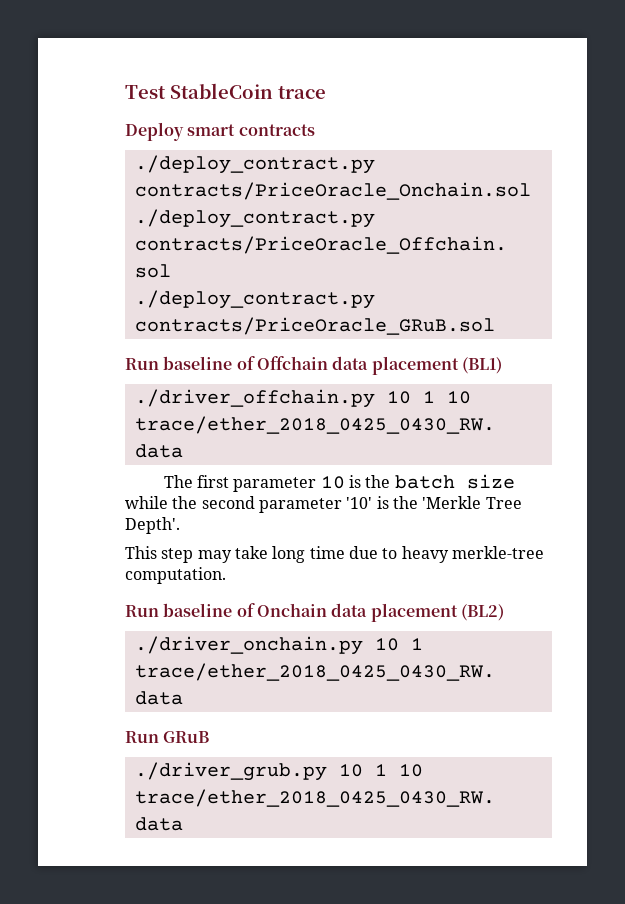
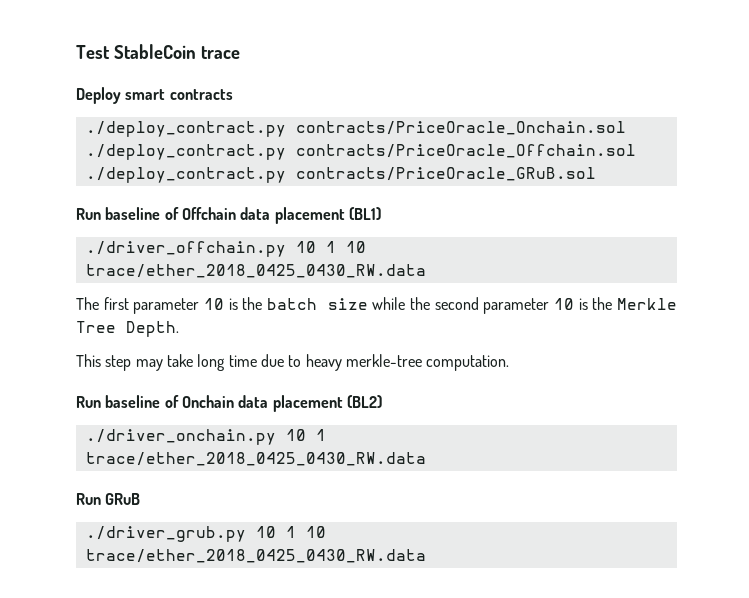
- The first parameter 10 is the batch size while the second parameter '10' is the 'Merkle Tree Depth'.
+ The first parameter 10 is the batch size while the second parameter 10 is the Merkle Tree Depth.

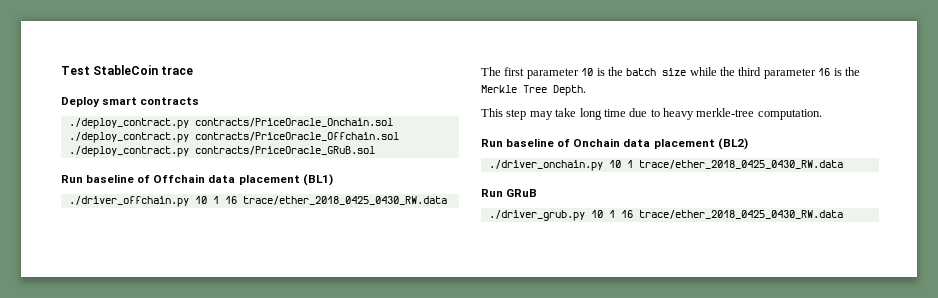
- ./driver_offchain.py 10 1 10 trace/ether_2018_0425_0430_RW.data
+ ./driver_offchain.py 10 1 16 trace/ether_2018_0425_0430_RW.data
- The first parameter 10 is the batch size while the second parameter 10 is the Merkle Tree Depth.
+ The first parameter 10 is the batch size while the third parameter 16 is the Merkle Tree Depth.
- ./driver_grub.py 10 1 10 trace/ether_2018_0425_0430_RW.data
+ ./driver_grub.py 10 1 16 trace/ether_2018_0425_0430_RW.data

